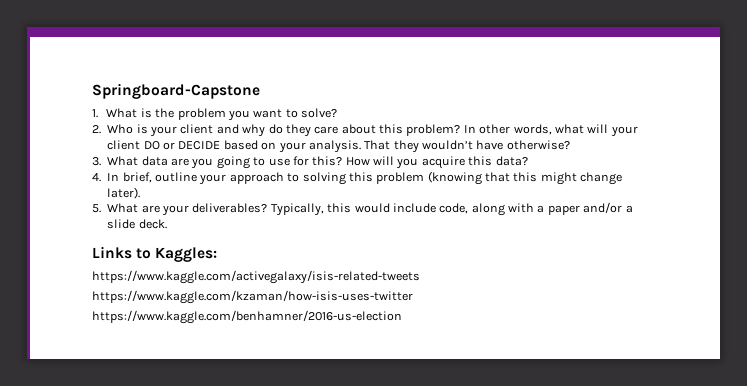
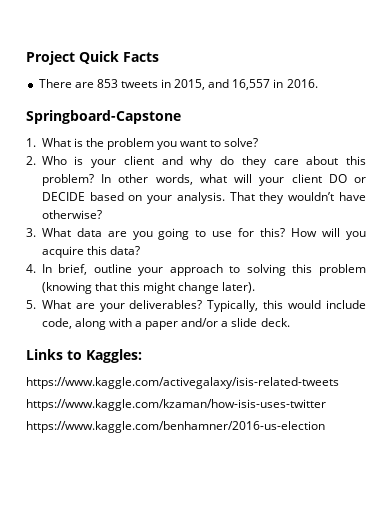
+ Project Quick Facts
+ There are 853 tweets in 2015, and 16,557 in 2016.

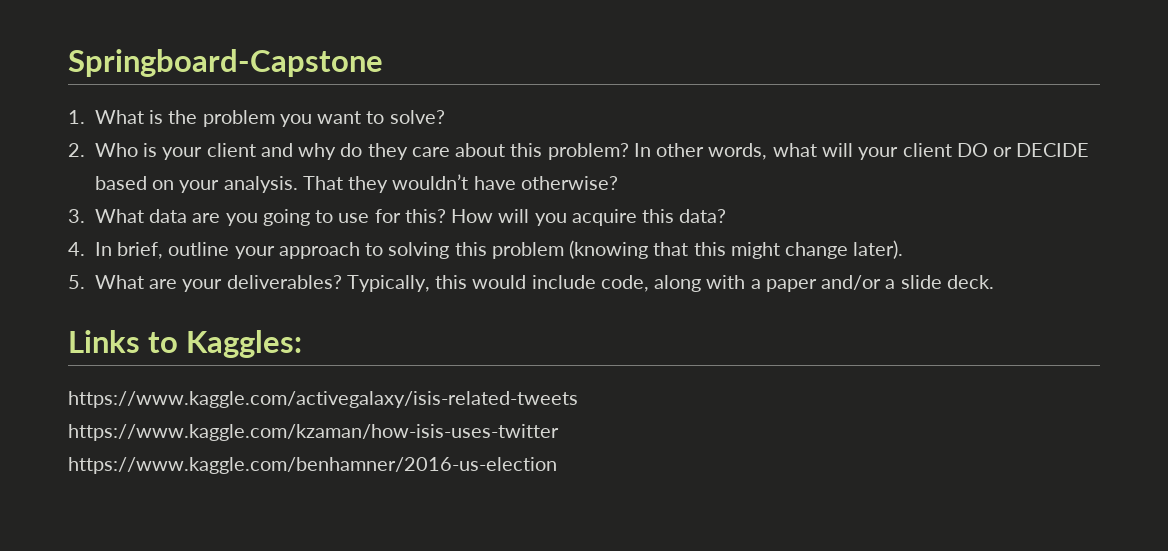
- Project Quick Facts
- There are 853 tweets in 2015, and 16,557 in 2016.

